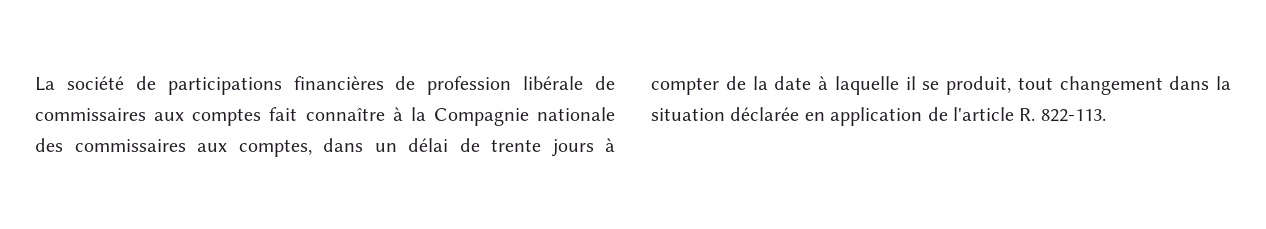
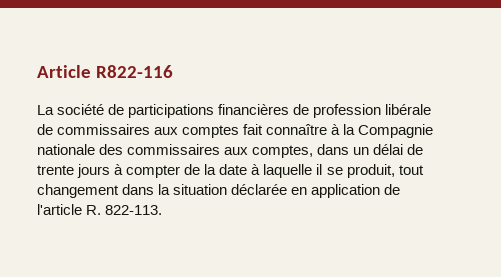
+ Article R822-116

